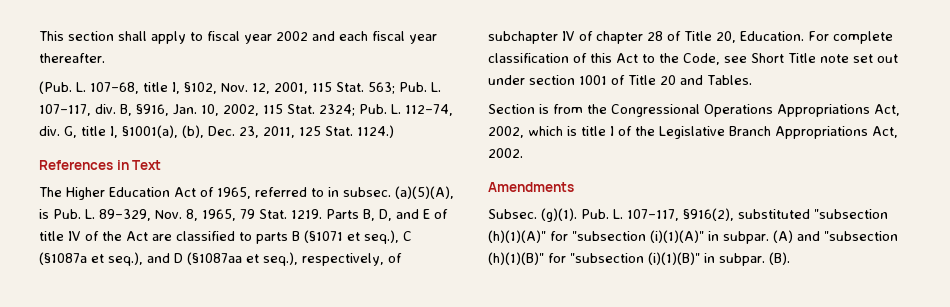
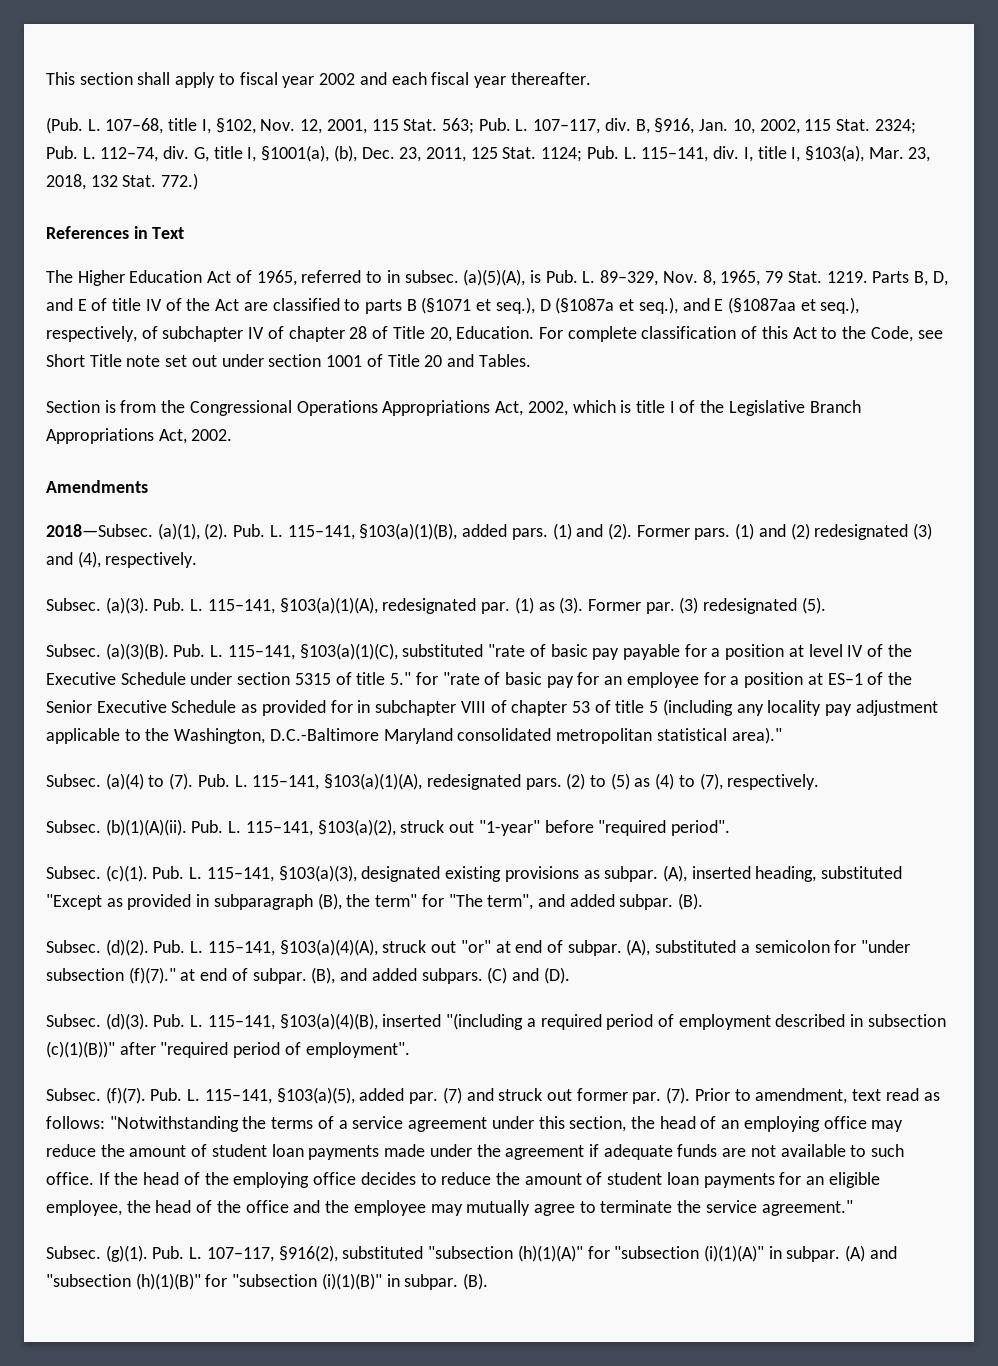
- 1124.)
+ 1124; Pub. L. 115–141, div. I, title I, §103(a), Mar. 23, 2018, 132 Stat. 772.)
- Parts B, D, and E of title IV of the Act are classified to parts B (§1071 et seq.), C (§1087a et seq.), and D (§1087aa et seq.), respectively, of subchapter IV of chapter 28 of Title 20, Education.
+ Parts B, D, and E of title IV of the Act are classified to parts B (§1071 et seq.), D (§1087a et seq.), and E (§1087aa et seq.), respectively, of subchapter IV of chapter 28 of Title 20, Education.
+ 2018—Subsec. (a)(1), (2). Pub. L. 115–141, §103(a)(1)(B), added pars. (1) and (2). Former pars. (1) and (2) redesignated (3) and (4), respectively.
+ Subsec. (a)(3). Pub. L. 115–141, §103(a)(1)(A), redesignated par. (1) as (3). Former par. (3) redesignated (5).
+ Subsec. (a)(3)(B). Pub. L. 115–141, §103(a)(1)(C), substituted "rate of basic pay payable for a position at level IV of the Executive Schedule under section 5315 of title 5." for "rate of basic pay for an employee for a position at ES–1 of the Senior Executive Schedule as provided for in subchapter VIII of chapter 53 of title 5 (including any locality pay adjustment applicable to the Washington, D.C.-Baltimore Maryland consolidated metropolitan statistical area)."
+ Subsec. (a)(4) to (7). Pub. L. 115–141, §103(a)(1)(A), redesignated pars. (2) to (5) as (4) to (7), respectively.
+ Subsec. (b)(1)(A)(ii). Pub. L. 115–141, §103(a)(2), struck out "1-year" before "required period".
+ Subsec. (c)(1). Pub. L. 115–141, §103(a)(3), designated existing provisions as subpar. (A), inserted heading, substituted "Except as provided in subparagraph (B), the term" for "The term", and added subpar. (B).
+ Subsec. (d)(2). Pub. L. 115–141, §103(a)(4)(A), struck out "or" at end of subpar. (A), substituted a semicolon for "under subsection (f)(7)." at end of subpar. (B), and added subpars. (C) and (D).
+ Subsec. (d)(3). Pub. L. 115–141, §103(a)(4)(B), inserted "(including a required period of employment described in subsection (c)(1)(B))" after "required period of employment".
+ Subsec. (f)(7). Pub. L. 115–141, §103(a)(5), added par. (7) and struck out former par. (7). Prior to amendment, text read as follows: "Notwithstanding the terms of a service agreement under this section, the head of an employing office may reduce the amount of student loan payments made under the agreement if adequate funds are not available to such office. If the head of the employing office decides to reduce the amount of student loan payments for an eligible employee, the head of the office and the employee may mutually agree to terminate the service agreement."

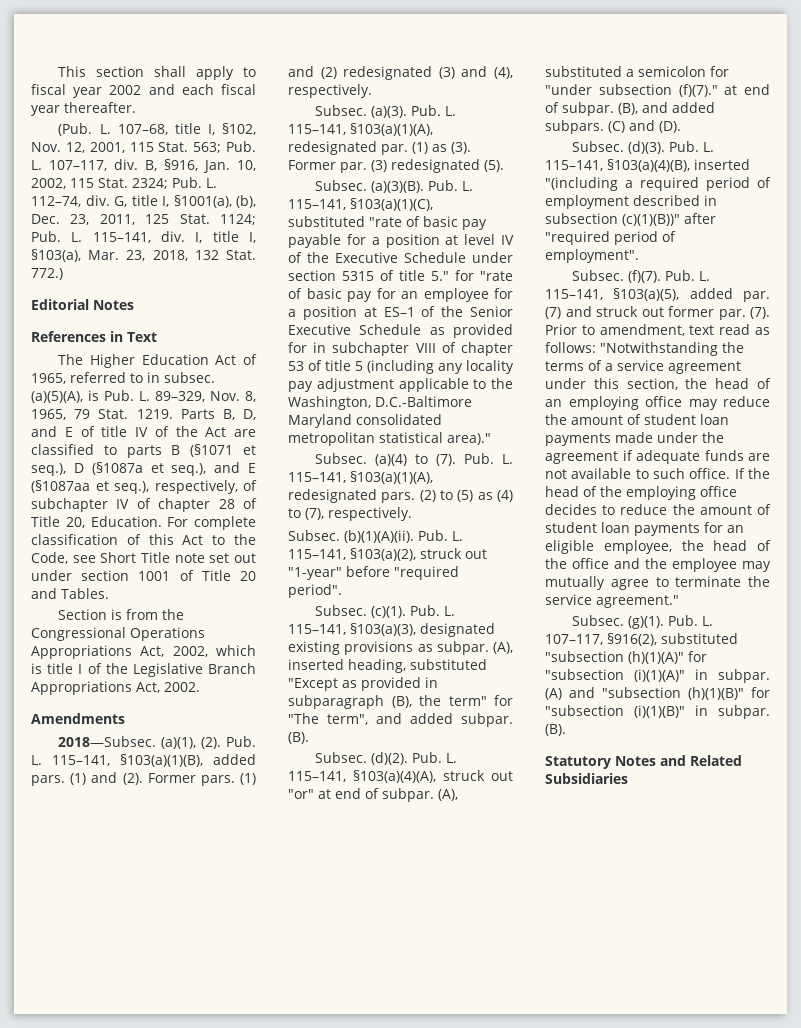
+ Editorial Notes
+ Statutory Notes and Related Subsidiaries

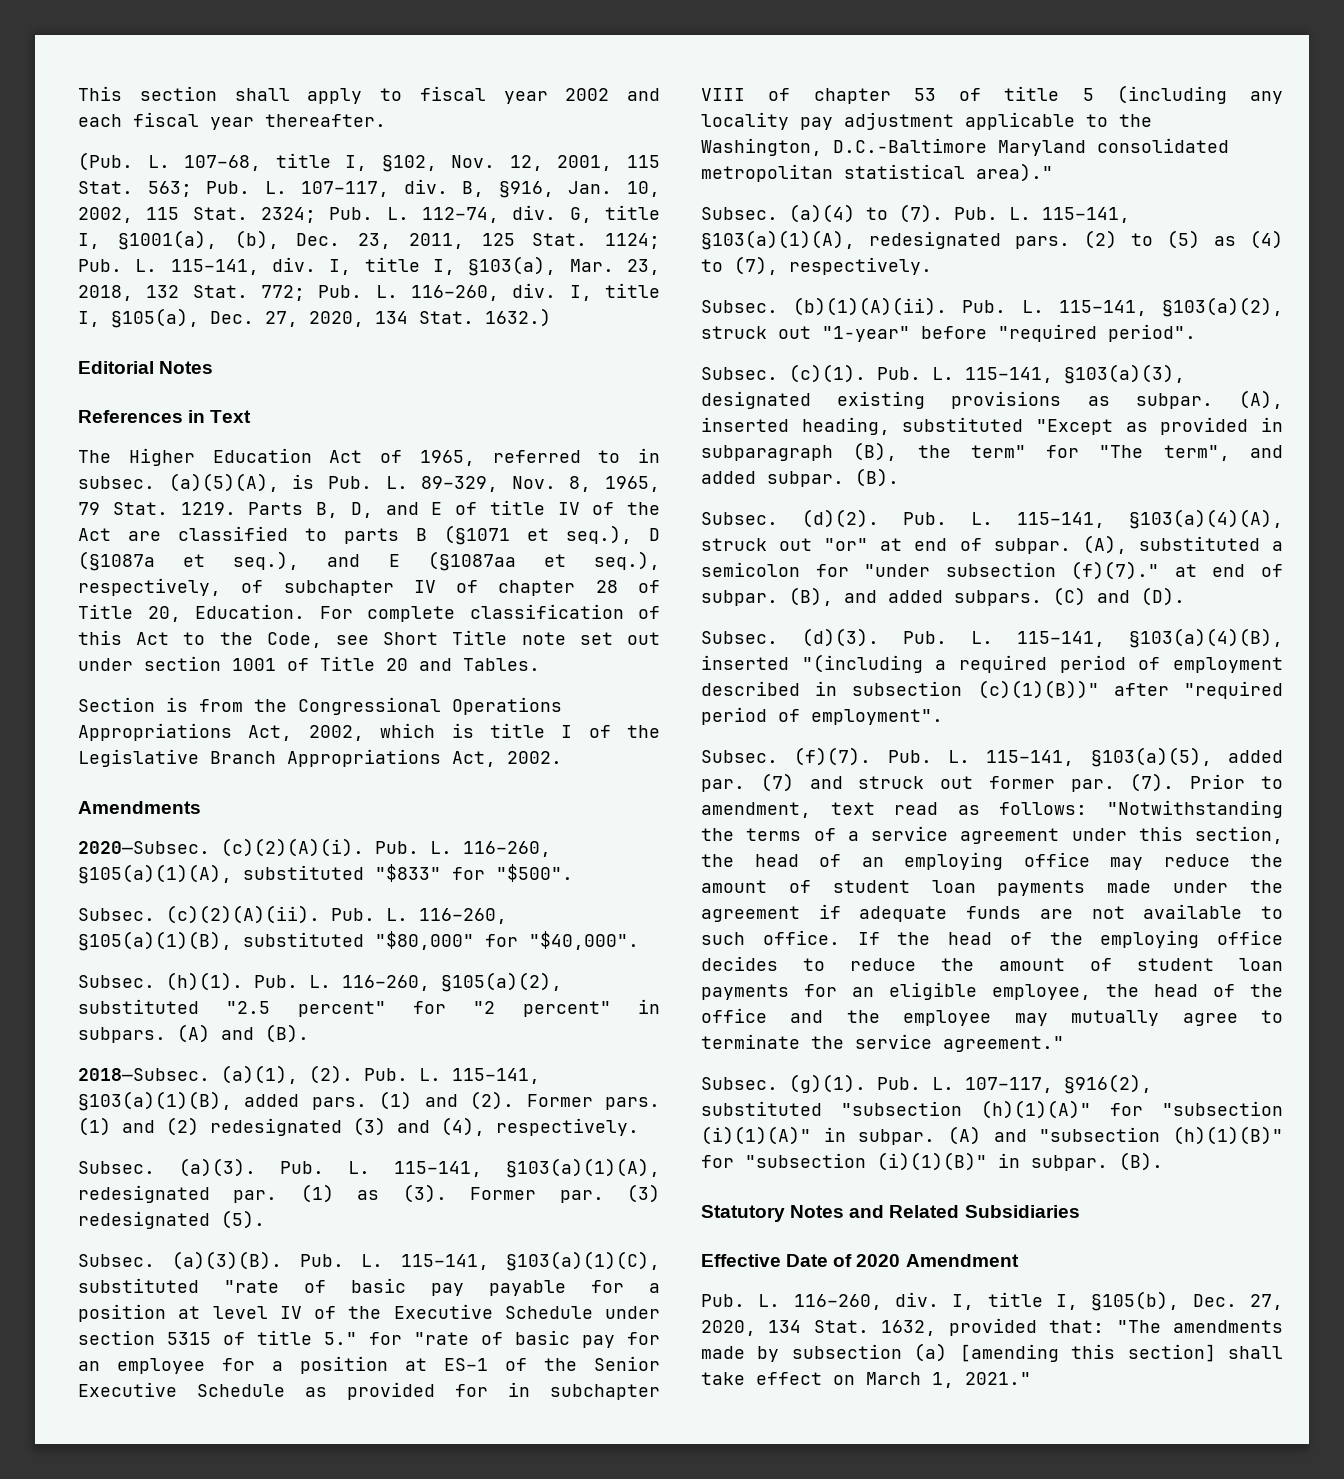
- 772.)
+ 772; Pub. L. 116–260, div. I, title I, §105(a), Dec. 27, 2020, 134 Stat. 1632.)
+ 2020—Subsec. (c)(2)(A)(i). Pub. L. 116–260, §105(a)(1)(A), substituted "$833" for "$500".
+ Subsec. (c)(2)(A)(ii). Pub. L. 116–260, §105(a)(1)(B), substituted "$80,000" for "$40,000".
+ Subsec. (h)(1). Pub. L. 116–260, §105(a)(2), substituted "2.5 percent" for "2 percent" in subpars. (A) and (B).
+ Effective Date of 2020 Amendment
+ Pub. L. 116–260, div. I, title I, §105(b), Dec. 27, 2020, 134 Stat. 1632, provided that: "The amendments made by subsection (a) [amending this section] shall take effect on March 1, 2021."

